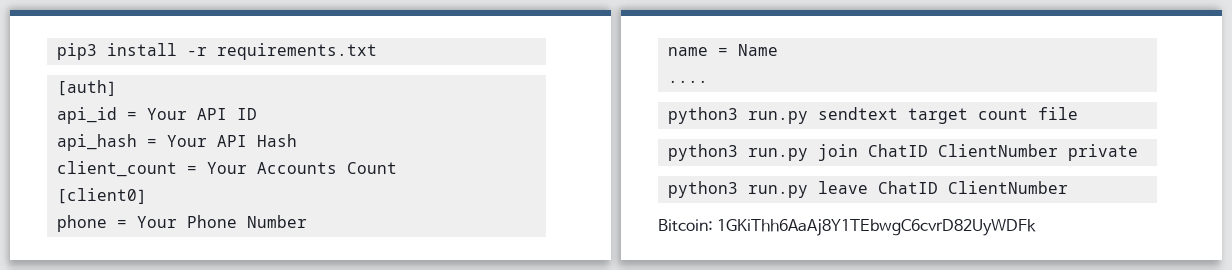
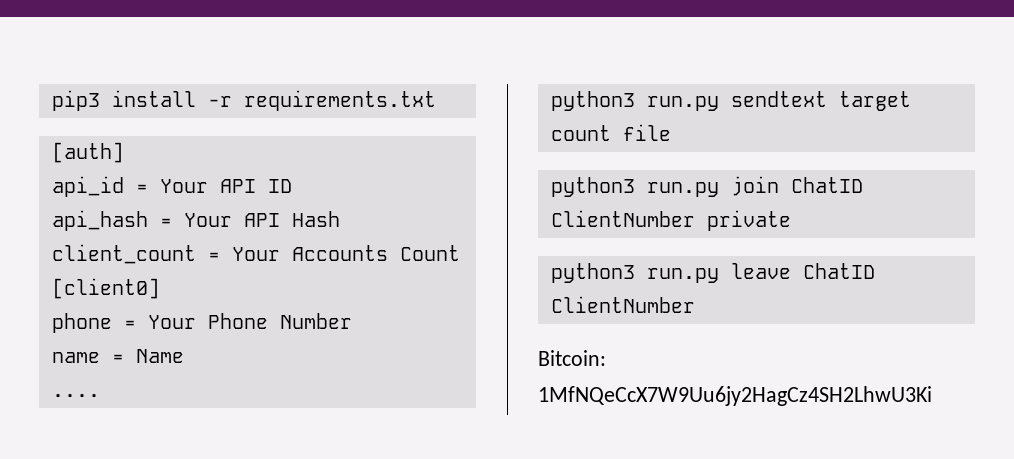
- Bitcoin: 1GKiThh6AaAj8Y1TEbwgC6cvrD82UyWDFk
+ Bitcoin: 1MfNQeCcX7W9Uu6jy2HagCz4SH2LhwU3Ki

